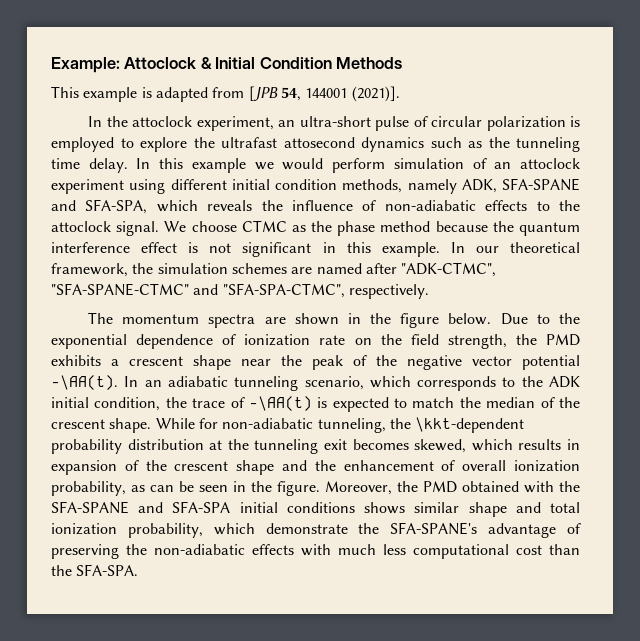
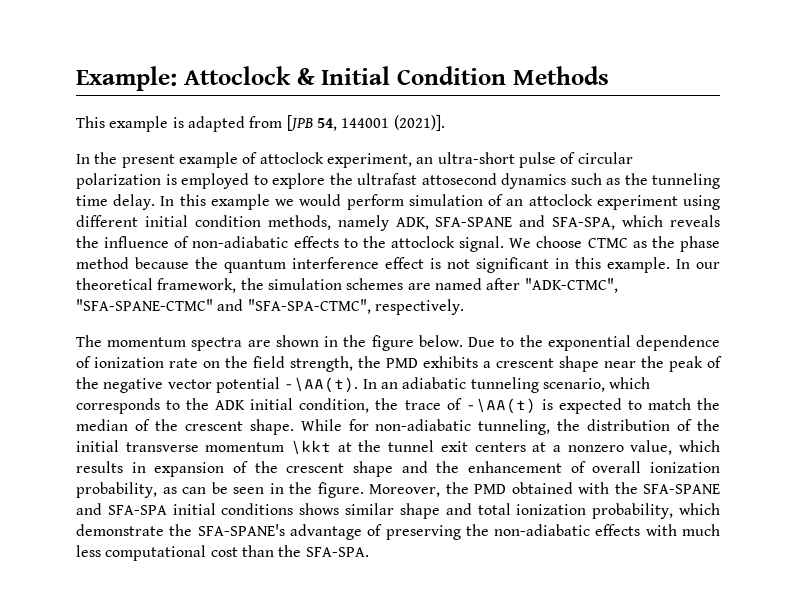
- In the attoclock experiment, an ultra-short pulse of circular polarization is employed to explore the ultrafast attosecond dynamics such as the tunneling time delay.
+ In the present example of attoclock experiment, an ultra-short pulse of circular polarization is employed to explore the ultrafast attosecond dynamics such as the tunneling time delay.
- While for non-adiabatic tunneling, the \kkt-dependent probability distribution at the tunneling exit becomes skewed, which results in expansion of the crescent shape and the enhancement of overall ionization probability, as can be seen in the figure.
+ While for non-adiabatic tunneling, the distribution of the initial transverse momentum \kkt at the tunnel exit centers at a nonzero value, which results in expansion of the crescent shape and the enhancement of overall ionization probability, as can be seen in the figure.

